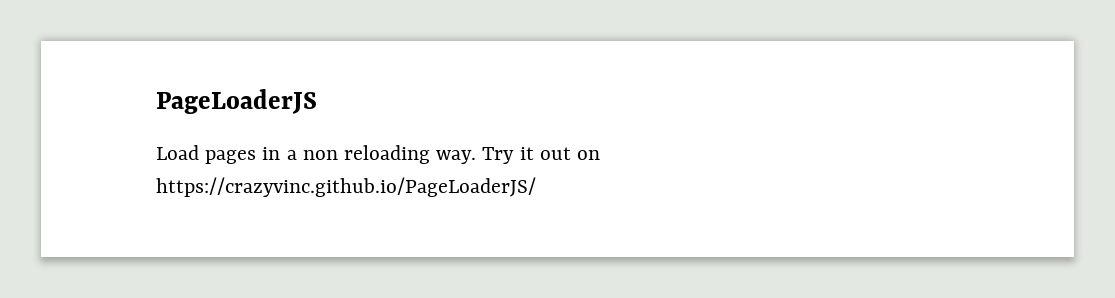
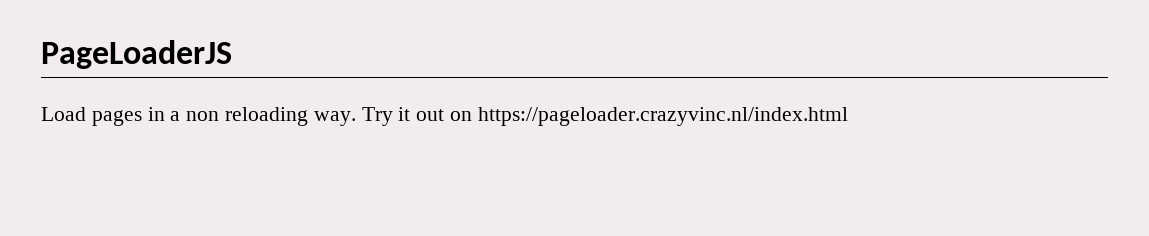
- Try it out on https://crazyvinc.github.io/PageLoaderJS/
+ Try it out on https://pageloader.crazyvinc.nl/index.html

